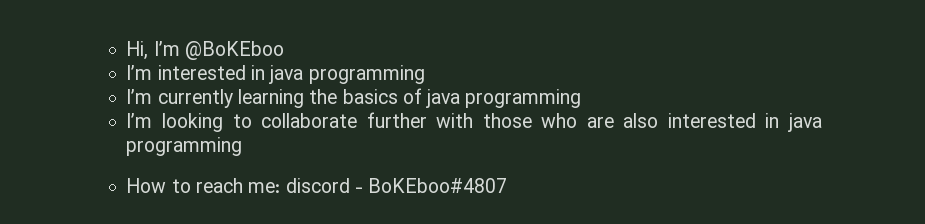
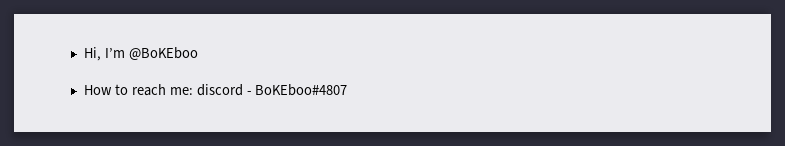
- I’m interested in java programming
- I’m currently learning the basics of java programming
- I’m looking to collaborate further with those who are also interested in java programming

